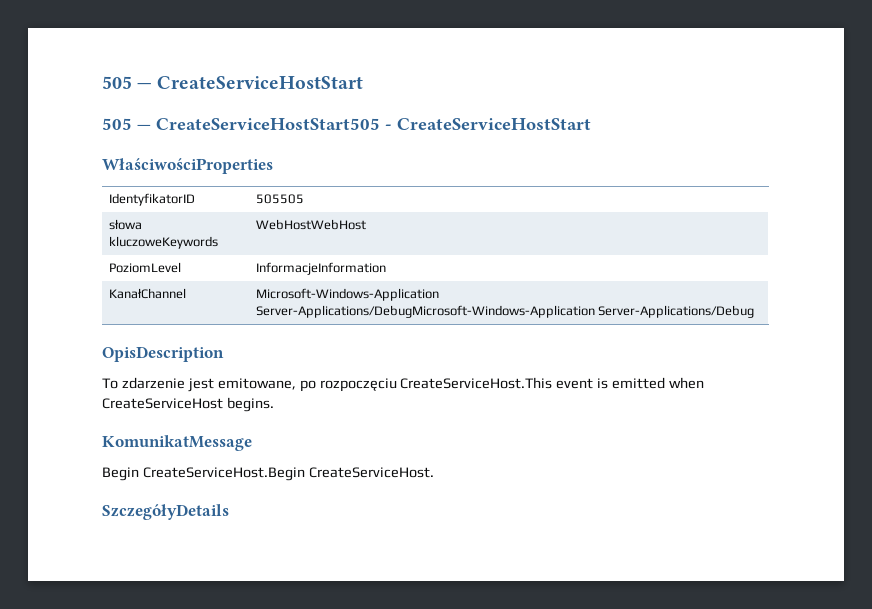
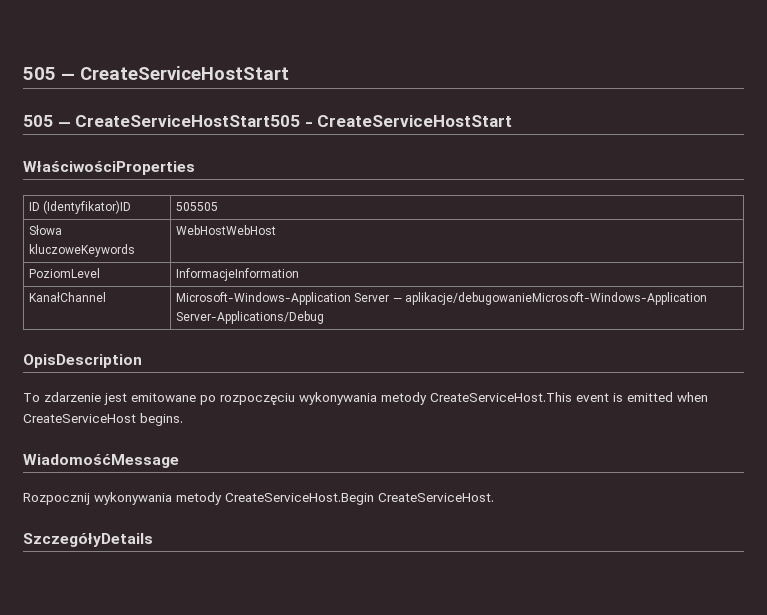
- IdentyfikatorID | 505505
+ ID (Identyfikator)ID | 505505
- słowa kluczoweKeywords | WebHostWebHost
+ Słowa kluczoweKeywords | WebHostWebHost
- KanałChannel | Microsoft-Windows-Application Server-Applications/DebugMicrosoft-Windows-Application Server-Applications/Debug
+ KanałChannel | Microsoft-Windows-Application Server — aplikacje/debugowanieMicrosoft-Windows-Application Server-Applications/Debug
- To zdarzenie jest emitowane, po rozpoczęciu CreateServiceHost.This event is emitted when CreateServiceHost begins.
+ To zdarzenie jest emitowane po rozpoczęciu wykonywania metody CreateServiceHost.This event is emitted when CreateServiceHost begins.
- KomunikatMessage
- Begin CreateServiceHost.Begin CreateServiceHost.
+ WiadomośćMessage
+ Rozpocznij wykonywania metody CreateServiceHost.Begin CreateServiceHost.

